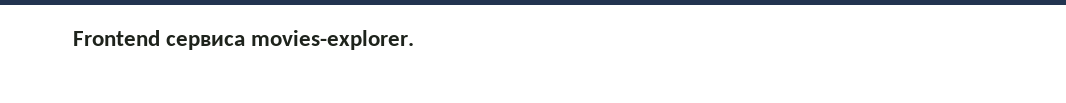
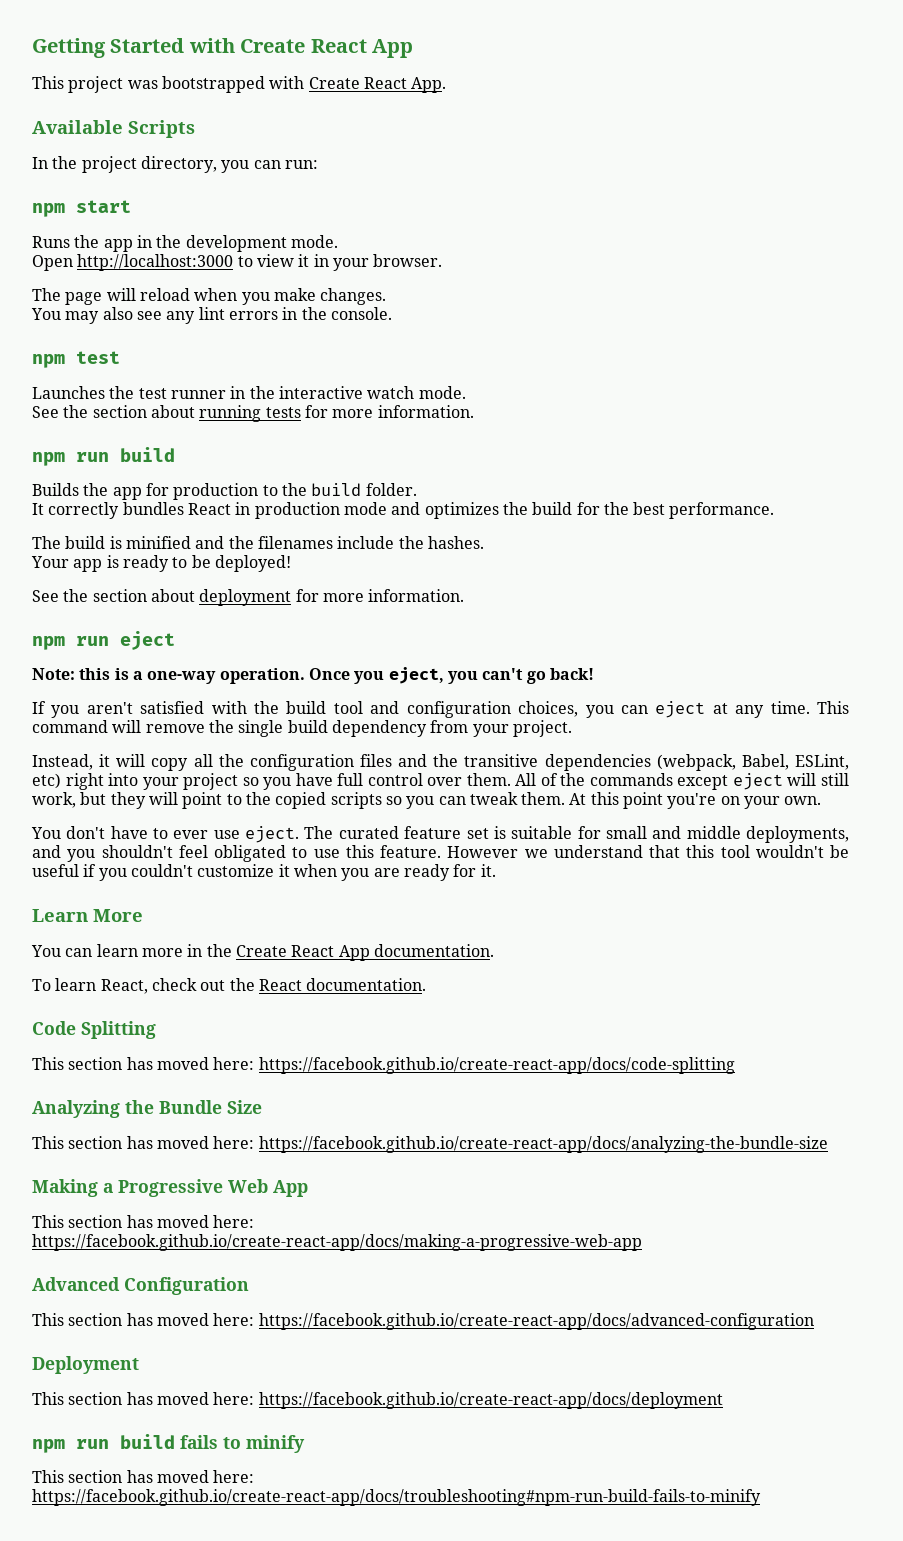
- Frontend сервиса movies-explorer.
+ Getting Started with Create React App
+ This project was bootstrapped with Create React App.
+ Available Scripts
+ In the project directory, you can run:
+ npm start
+ Runs the app in the development mode.
+ Open http://localhost:3000 to view it in your browser.
+ The page will reload when you make changes.
+ You may also see any lint errors in the console.
+ npm test
+ Launches the test runner in the interactive watch mode.
+ See the section about running tests for more information.
+ npm run build
+ Builds the app for production to the build folder.
+ It correctly bundles React in production mode and optimizes the build for the best performance.
+ The build is minified and the filenames include the hashes.
+ Your app is ready to be deployed!
+ See the section about deployment for more information.
+ npm run eject
+ Note: this is a one-way operation. Once you eject, you can't go back!
+ If you aren't satisfied with the build tool and configuration choices, you can eject at any time. This command will remove the single build dependency from your project.
+ Instead, it will copy all the configuration files and the transitive dependencies (webpack, Babel, ESLint, etc) right into your project so you have full control over them. All of the commands except eject will still work, but they will point to the copied scripts so you can tweak them. At this point you're on your own.
+ You don't have to ever use eject. The curated feature set is suitable for small and middle deployments, and you shouldn't feel obligated to use this feature. However we understand that this tool wouldn't be useful if you couldn't customize it when you are ready for it.
+ Learn More
+ You can learn more in the Create React App documentation.
+ To learn React, check out the React documentation.
+ Code Splitting
+ This section has moved here: https://facebook.github.io/create-react-app/docs/code-splitting
+ Analyzing the Bundle Size
+ This section has moved here: https://facebook.github.io/create-react-app/docs/analyzing-the-bundle-size
+ Making a Progressive Web App
+ This section has moved here: https://facebook.github.io/create-react-app/docs/making-a-progressive-web-app
+ Advanced Configuration
+ This section has moved here: https://facebook.github.io/create-react-app/docs/advanced-configuration
+ Deployment
+ This section has moved here: https://facebook.github.io/create-react-app/docs/deployment
+ npm run build fails to minify
+ This section has moved here: https://facebook.github.io/create-react-app/docs/troubleshooting#npm-run-build-fails-to-minify

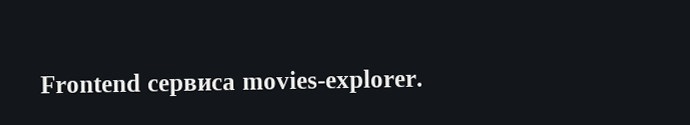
- Getting Started with Create React App
- This project was bootstrapped with Create React App.
- Available Scripts
- In the project directory, you can run:
- npm start
- Runs the app in the development mode.
- Open http://localhost:3000 to view it in your browser.
- The page will reload when you make changes.
- You may also see any lint errors in the console.
- npm test
- Launches the test runner in the interactive watch mode.
- See the section about running tests for more information.
- npm run build
- Builds the app for production to the build folder.
- It correctly bundles React in production mode and optimizes the build for the best performance.
- The build is minified and the filenames include the hashes.
- Your app is ready to be deployed!
- See the section about deployment for more information.
- npm run eject
- Note: this is a one-way operation. Once you eject, you can't go back!
- If you aren't satisfied with the build tool and configuration choices, you can eject at any time. This command will remove the single build dependency from your project.
- Instead, it will copy all the configuration files and the transitive dependencies (webpack, Babel, ESLint, etc) right into your project so you have full control over them. All of the commands except eject will still work, but they will point to the copied scripts so you can tweak them. At this point you're on your own.
- You don't have to ever use eject. The curated feature set is suitable for small and middle deployments, and you shouldn't feel obligated to use this feature. However we understand that this tool wouldn't be useful if you couldn't customize it when you are ready for it.
- Learn More
- You can learn more in the Create React App documentation.
- To learn React, check out the React documentation.
- Code Splitting
- This section has moved here: https://facebook.github.io/create-react-app/docs/code-splitting
- Analyzing the Bundle Size
- This section has moved here: https://facebook.github.io/create-react-app/docs/analyzing-the-bundle-size
- Making a Progressive Web App
- This section has moved here: https://facebook.github.io/create-react-app/docs/making-a-progressive-web-app
- Advanced Configuration
- This section has moved here: https://facebook.github.io/create-react-app/docs/advanced-configuration
- Deployment
- This section has moved here: https://facebook.github.io/create-react-app/docs/deployment
- npm run build fails to minify
- This section has moved here: https://facebook.github.io/create-react-app/docs/troubleshooting#npm-run-build-fails-to-minify
+ Frontend сервиса movies-explorer.

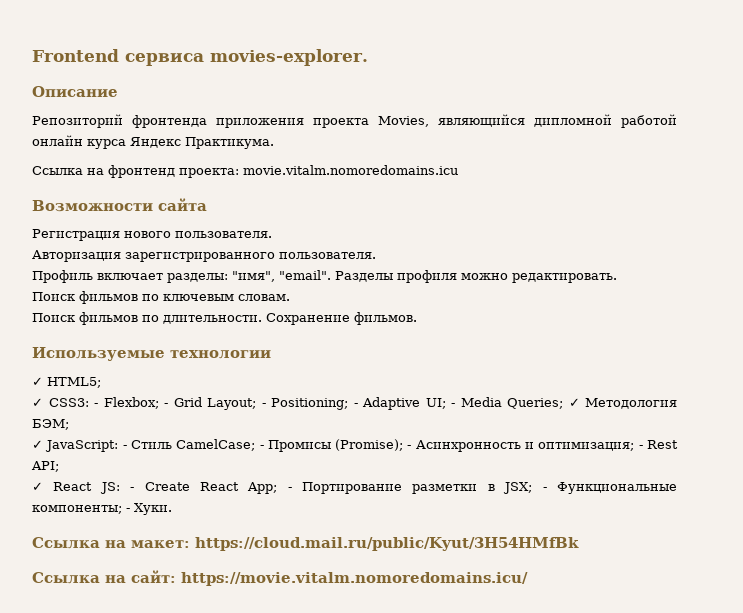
+ Описание
+ Репозиторий фронтенда приложения проекта Movies, являющийся дипломной работой онлайн курса Яндекс Практикума.
+ Ссылка на фронтенд проекта: movie.vitalm.nomoredomains.icu
+ Возможности сайта
+ Регистрация нового пользователя.
+ Авторизация зарегистрированного пользователя.
+ Профиль включает разделы: "имя", "email". Разделы профиля можно редактировать.
+ Поиск фильмов по ключевым словам.
+ Поиск фильмов по длительности. Сохранение фильмов.
+ Используемые технологии
+ ✓ HTML5;
+ ✓ CSS3: - Flexbox; - Grid Layout; - Positioning; - Adaptive UI; - Media Queries; ✓ Методология БЭМ;
+ ✓ JavaScript: - Стиль CamelCase; - Промисы (Promise); - Асинхронность и оптимизация; - Rest API;
+ ✓ React JS: - Create React App; - Портирование разметки в JSX; - Функциональные компоненты; - Хуки.
+ Ссылка на макет: https://cloud.mail.ru/public/Kyut/3H54HMfBk
+ Ссылка на сайт: https://movie.vitalm.nomoredomains.icu/

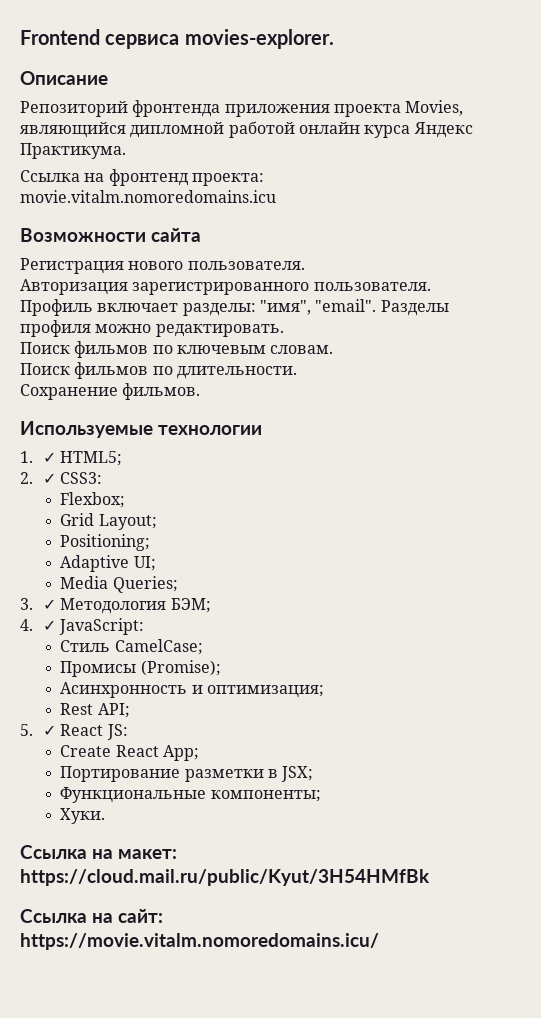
- Поиск фильмов по длительности. Сохранение фильмов.
+ Поиск фильмов по длительности.
+ Сохранение фильмов.
- ✓ HTML5;
+ 1. ✓ HTML5;
- ✓ CSS3: - Flexbox; - Grid Layout; - Positioning; - Adaptive UI; - Media Queries; ✓ Методология БЭМ;
+ 2. ✓ CSS3:
+ Flexbox;
+ Grid Layout;
+ Positioning;
+ Adaptive UI;
+ Media Queries;
+ 3. ✓ Методология БЭМ;
- ✓ JavaScript: - Стиль CamelCase; - Промисы (Promise); - Асинхронность и оптимизация; - Rest API;
+ 4. ✓ JavaScript:
+ Стиль CamelCase;
+ Промисы (Promise);
+ Асинхронность и оптимизация;
+ Rest API;
- ✓ React JS: - Create React App; - Портирование разметки в JSX; - Функциональные компоненты; - Хуки.
+ 5. ✓ React JS:
+ Create React App;
+ Портирование разметки в JSX;
+ Функциональные компоненты;
+ Хуки.

